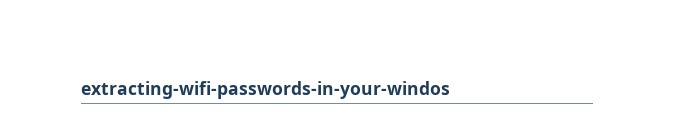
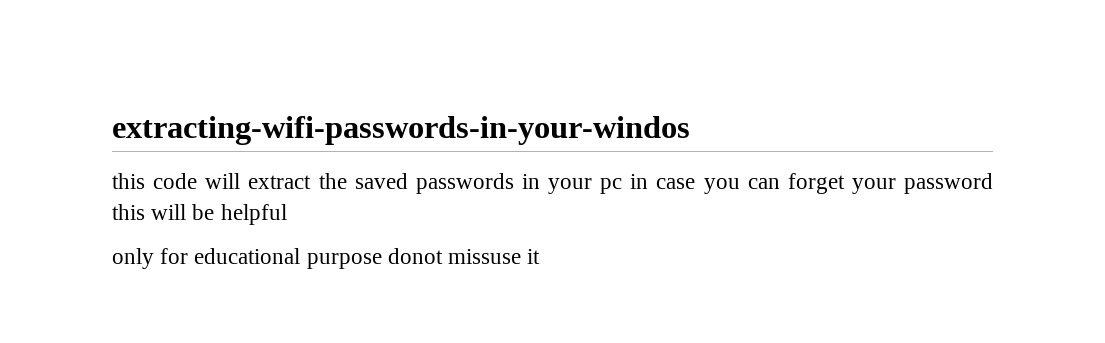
+ this code will extract the saved passwords in your pc in case you can forget your password this will be helpful
+ only for educational purpose donot missuse it

